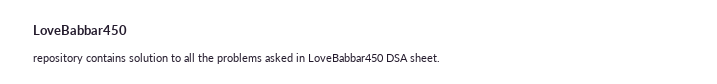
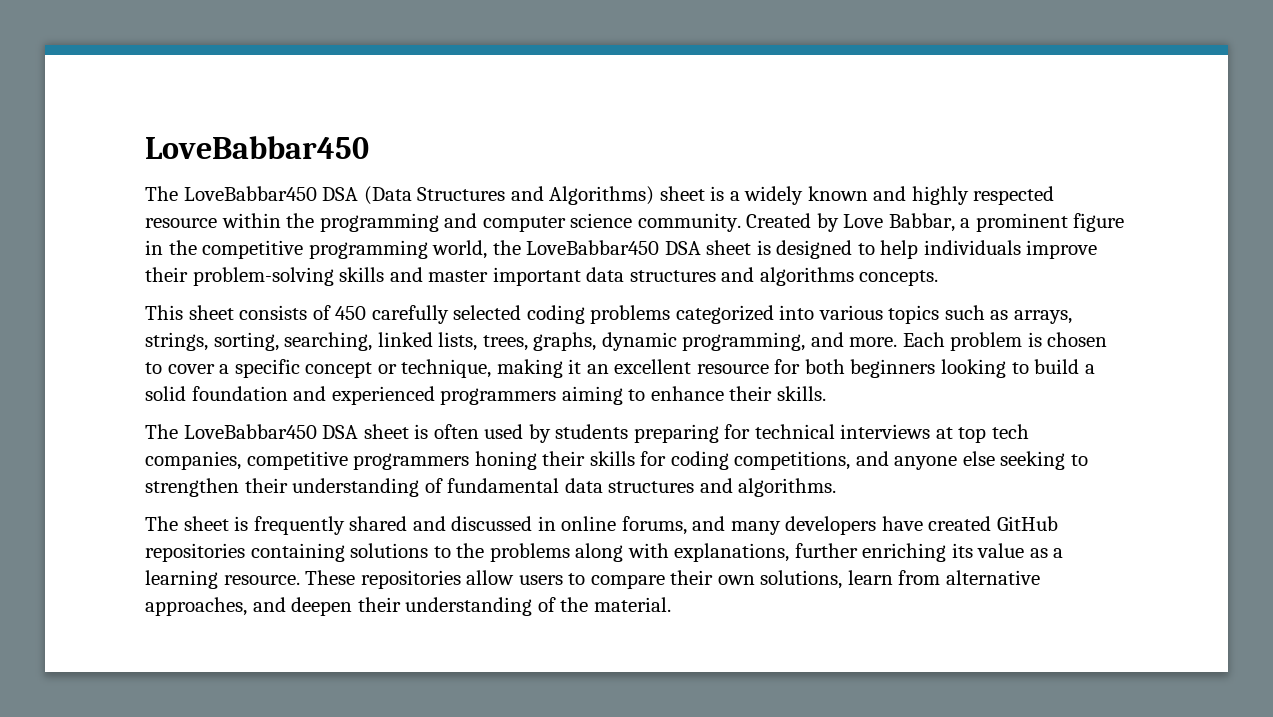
- repository contains solution to all the problems asked in LoveBabbar450 DSA sheet.
+ The LoveBabbar450 DSA (Data Structures and Algorithms) sheet is a widely known and highly respected resource within the programming and computer science community. Created by Love Babbar, a prominent figure in the competitive programming world, the LoveBabbar450 DSA sheet is designed to help individuals improve their problem-solving skills and master important data structures and algorithms concepts.
+ This sheet consists of 450 carefully selected coding problems categorized into various topics such as arrays, strings, sorting, searching, linked lists, trees, graphs, dynamic programming, and more. Each problem is chosen to cover a specific concept or technique, making it an excellent resource for both beginners looking to build a solid foundation and experienced programmers aiming to enhance their skills.
+ The LoveBabbar450 DSA sheet is often used by students preparing for technical interviews at top tech companies, competitive programmers honing their skills for coding competitions, and anyone else seeking to strengthen their understanding of fundamental data structures and algorithms.
+ The sheet is frequently shared and discussed in online forums, and many developers have created GitHub repositories containing solutions to the problems along with explanations, further enriching its value as a learning resource. These repositories allow users to compare their own solutions, learn from alternative approaches, and deepen their understanding of the material.

